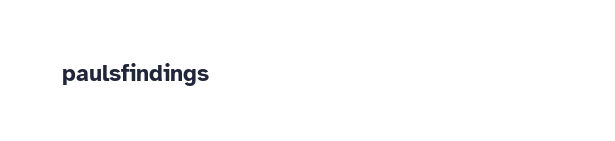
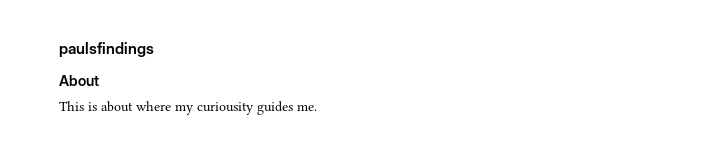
+ About
+ This is about where my curiousity guides me.

